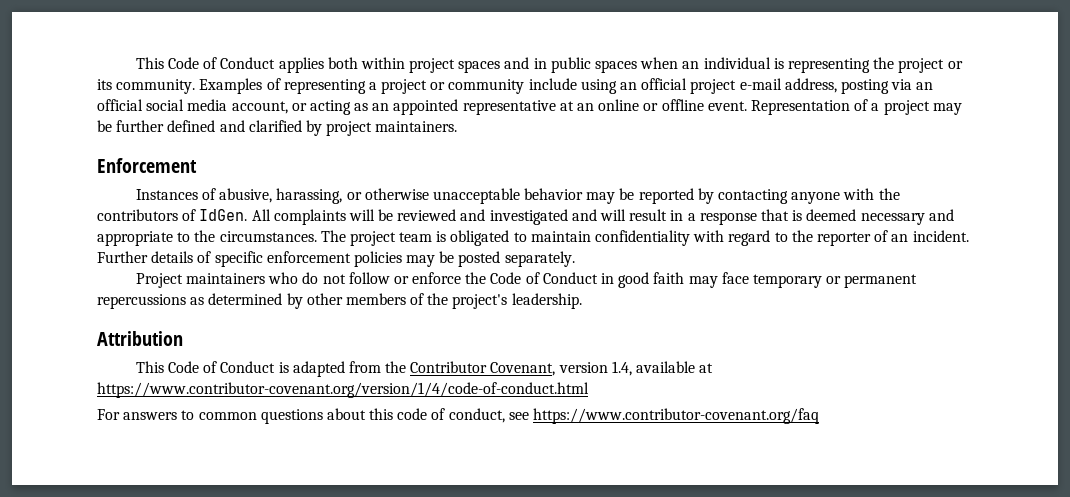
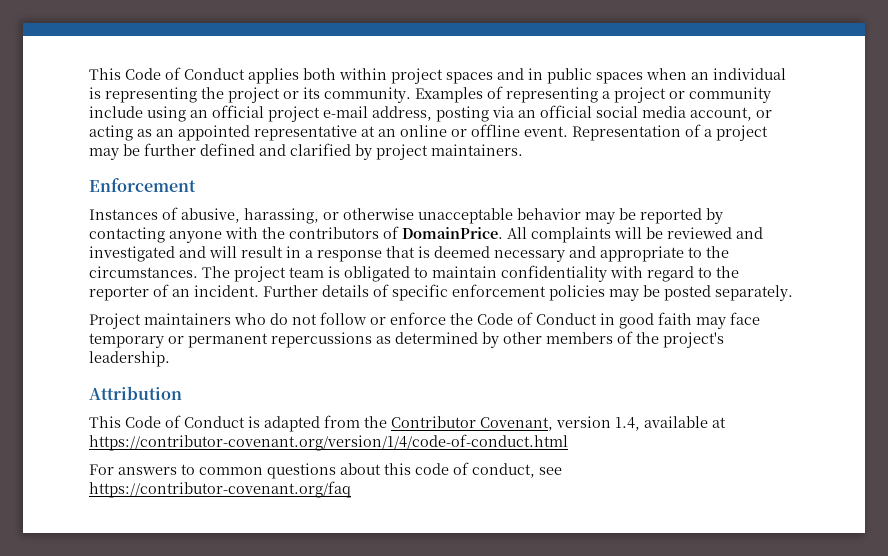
- Instances of abusive, harassing, or otherwise unacceptable behavior may be reported by contacting anyone with the contributors of IdGen.
+ Instances of abusive, harassing, or otherwise unacceptable behavior may be reported by contacting anyone with the contributors of DomainPrice.
- This Code of Conduct is adapted from the Contributor Covenant, version 1.4, available at https://www.contributor-covenant.org/version/1/4/code-of-conduct.html
+ This Code of Conduct is adapted from the Contributor Covenant, version 1.4, available at https://contributor-covenant.org/version/1/4/code-of-conduct.html
- For answers to common questions about this code of conduct, see https://www.contributor-covenant.org/faq
+ For answers to common questions about this code of conduct, see https://contributor-covenant.org/faq

